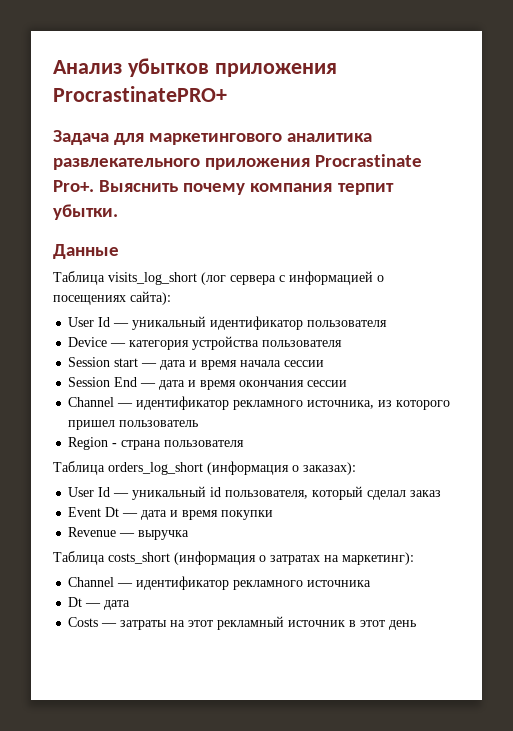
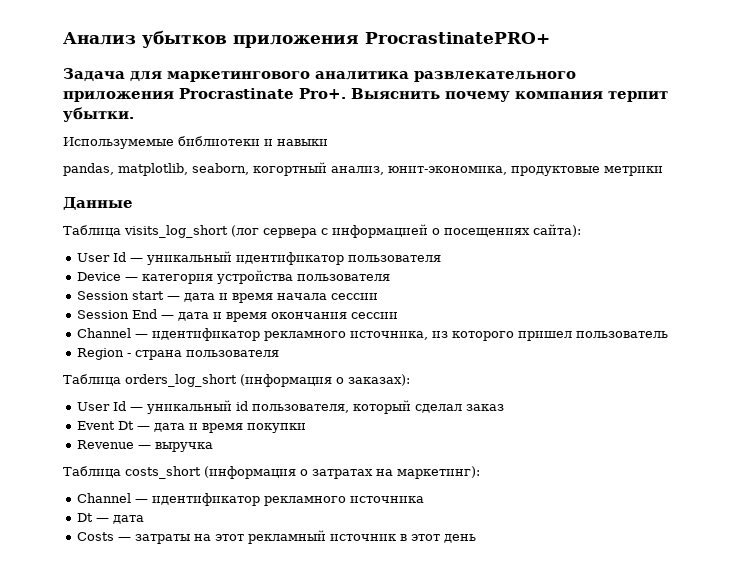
+ Использумемые библиотеки и навыки
+ pandas, matplotlib, seaborn, когортный анализ, юнит-экономика, продуктовые метрики

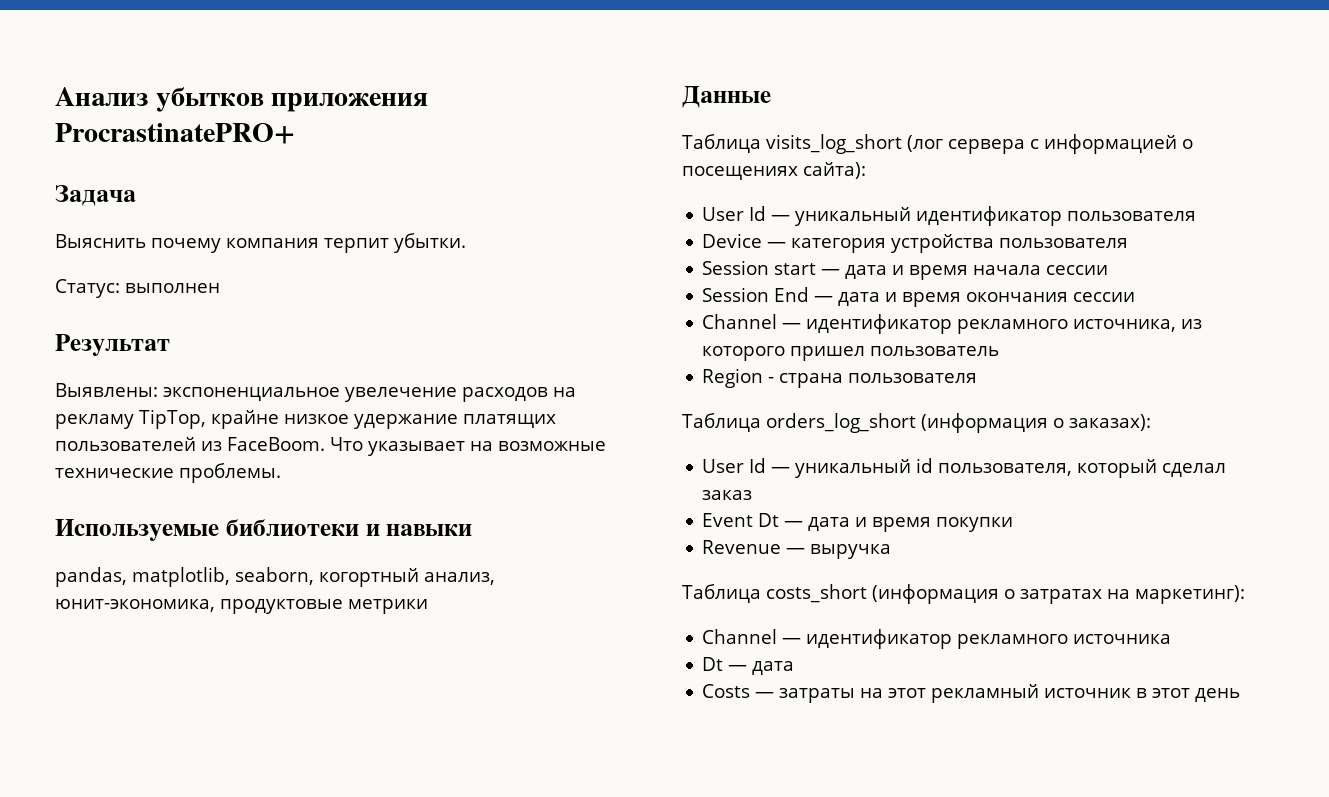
- Задача для маркетингового аналитика развлекательного приложения Procrastinate Pro+. Выяснить почему компания терпит убытки.
+ Задача
+ Выяснить почему компания терпит убытки.
- Использумемые библиотеки и навыки
+ Статус: выполнен
+ Результат
+ Выявлены: экспоненциальное увелечение расходов на рекламу TipTop, крайне низкое удержание платящих пользователей из FaceBoom. Что указывает на возможные технические проблемы.
+ Используемые библиотеки и навыки

